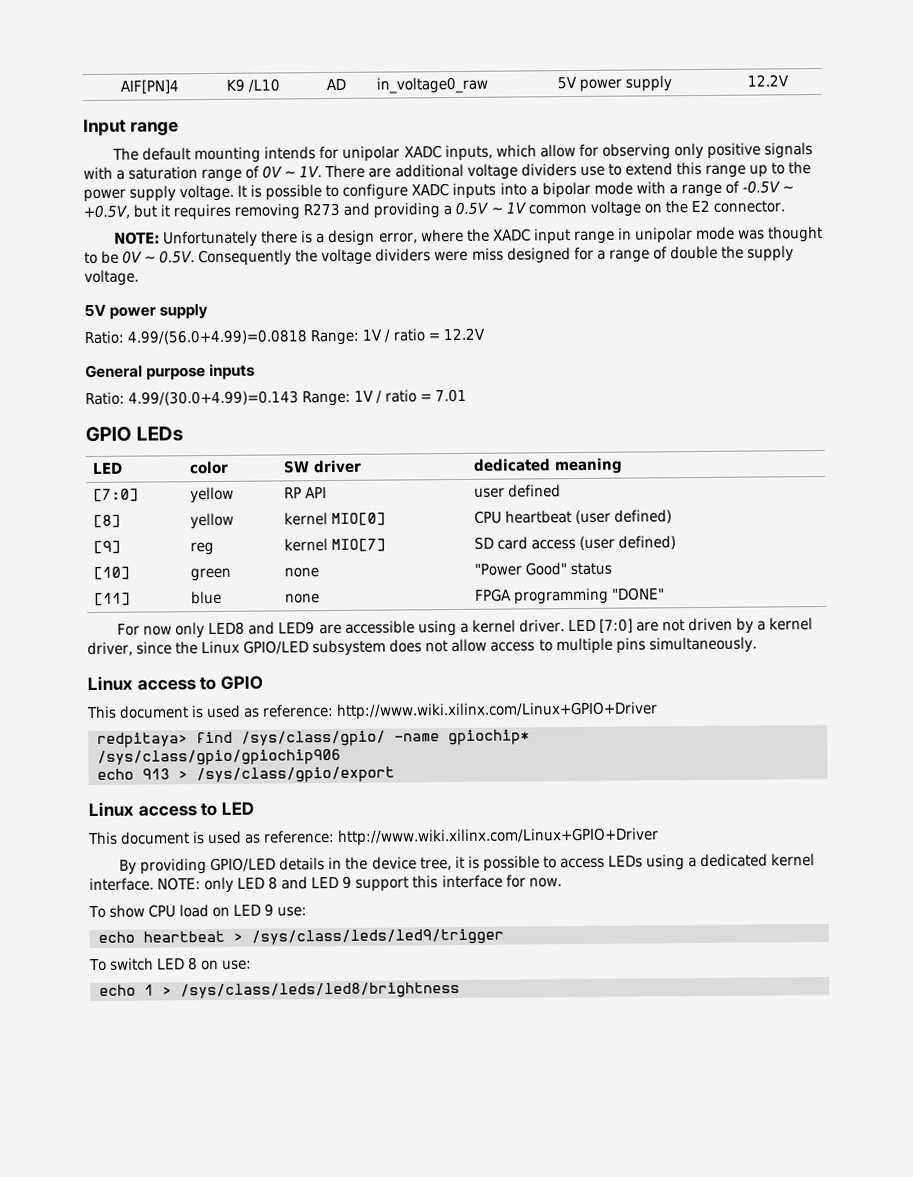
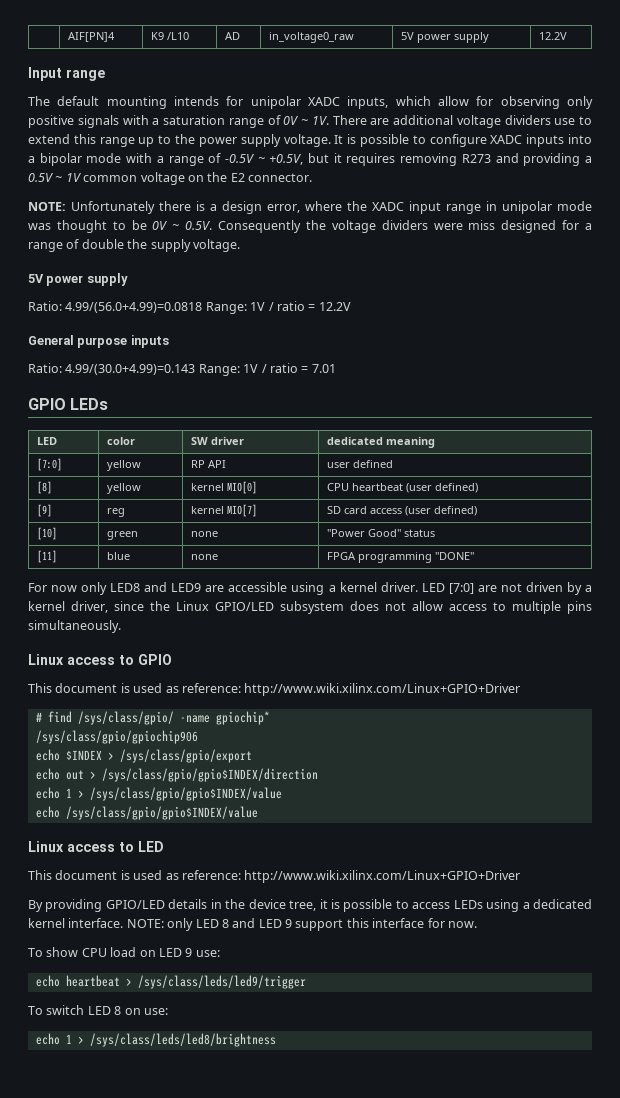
- redpitaya> find /sys/class/gpio/ -name gpiochip*
+ # find /sys/class/gpio/ -name gpiochip*
- echo 913 > /sys/class/gpio/export
+ echo $INDEX > /sys/class/gpio/export
+ echo out > /sys/class/gpio/gpio$INDEX/direction
+ echo 1 > /sys/class/gpio/gpio$INDEX/value
+ echo /sys/class/gpio/gpio$INDEX/value

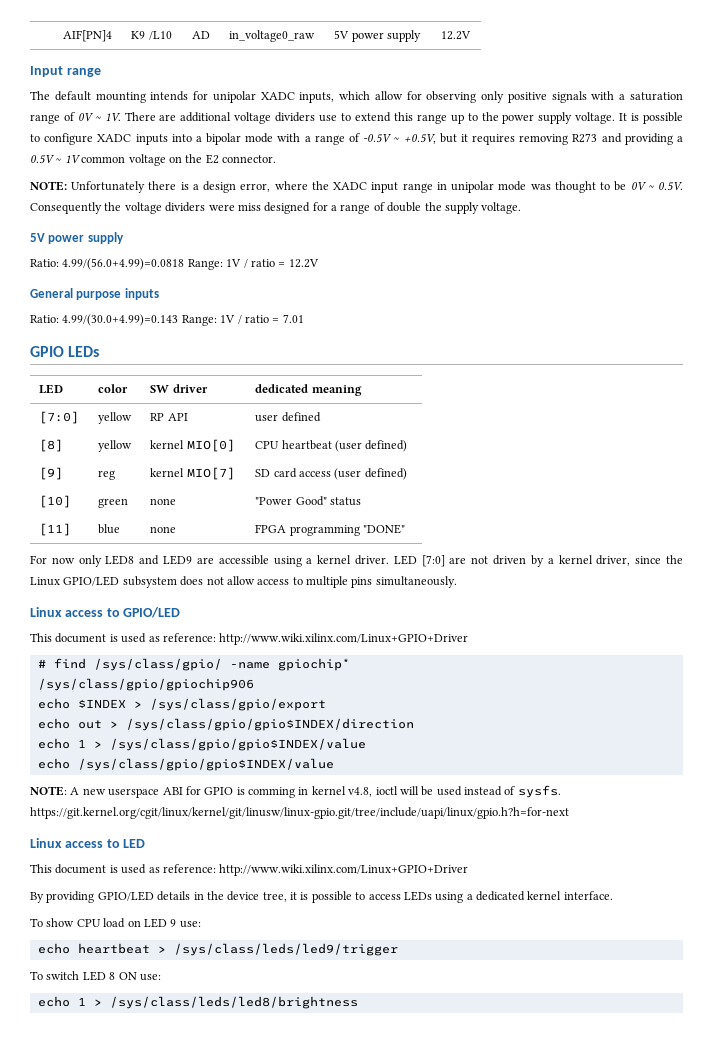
- Linux access to GPIO
+ Linux access to GPIO/LED
+ NOTE: A new userspace ABI for GPIO is comming in kernel v4.8, ioctl will be used instead of sysfs. https://git.kernel.org/cgit/linux/kernel/git/linusw/linux-gpio.git/tree/include/uapi/linux/gpio.h?h=for-next
- NOTE: only LED 8 and LED 9 support this interface for now.
- To switch LED 8 on use:
+ To switch LED 8 ON use:

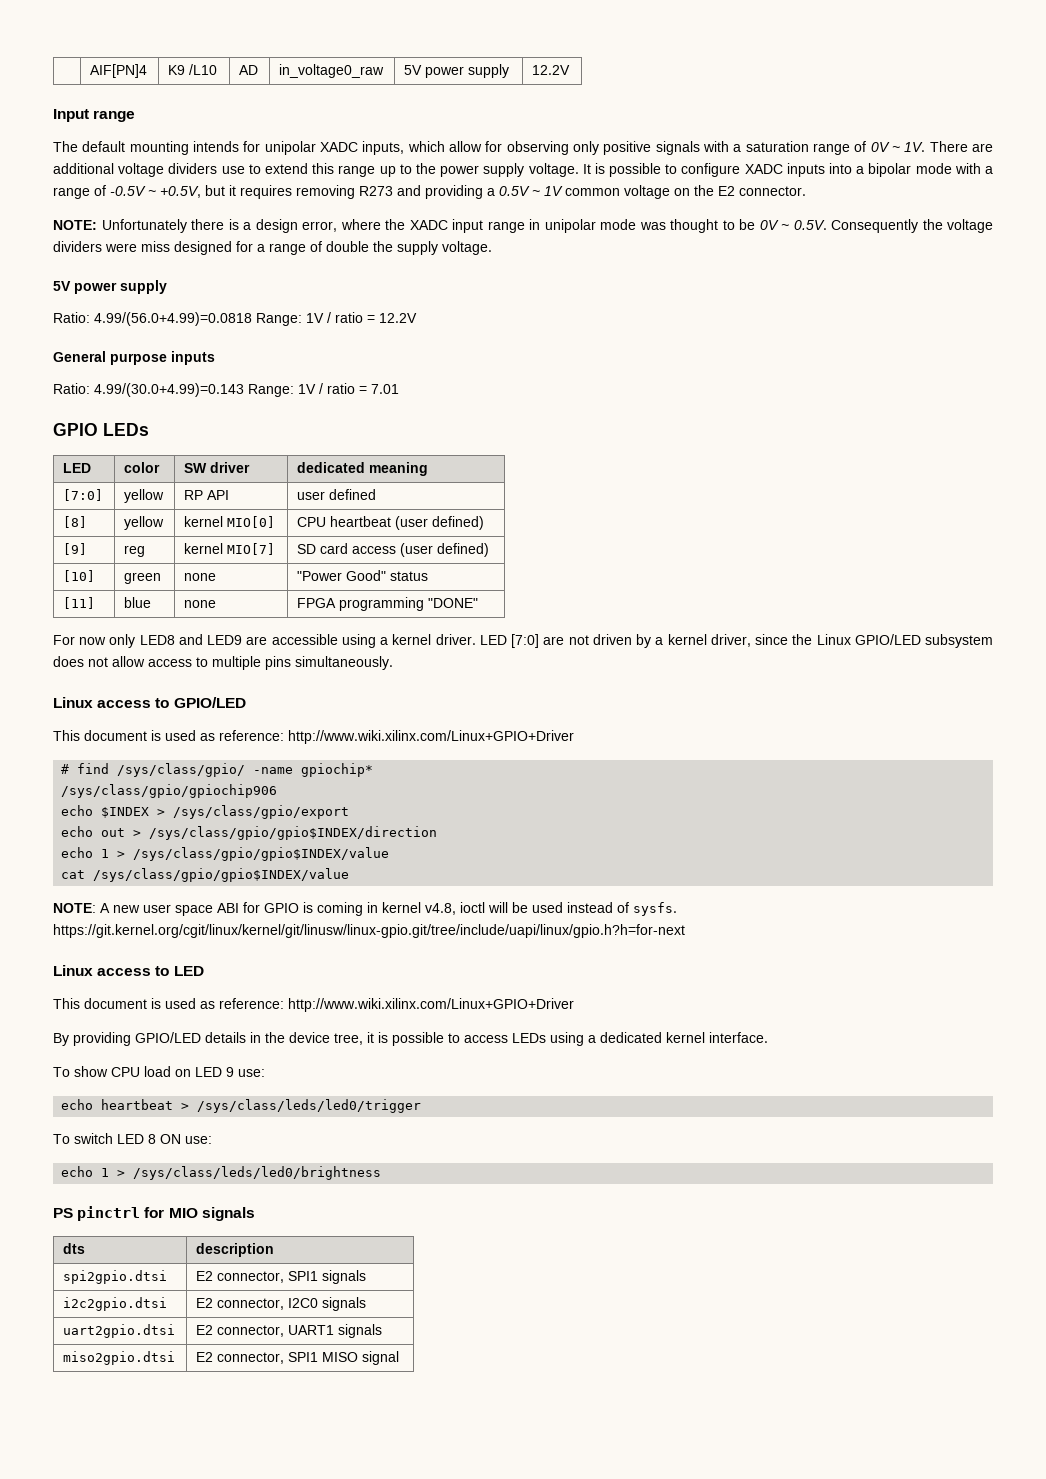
- echo /sys/class/gpio/gpio$INDEX/value
+ cat /sys/class/gpio/gpio$INDEX/value
- NOTE: A new userspace ABI for GPIO is comming in kernel v4.8, ioctl will be used instead of sysfs. https://git.kernel.org/cgit/linux/kernel/git/linusw/linux-gpio.git/tree/include/uapi/linux/gpio.h?h=for-next
+ NOTE: A new user space ABI for GPIO is coming in kernel v4.8, ioctl will be used instead of sysfs. https://git.kernel.org/cgit/linux/kernel/git/linusw/linux-gpio.git/tree/include/uapi/linux/gpio.h?h=for-next
- echo heartbeat > /sys/class/leds/led9/trigger
+ echo heartbeat > /sys/class/leds/led0/trigger
- echo 1 > /sys/class/leds/led8/brightness
+ echo 1 > /sys/class/leds/led0/brightness
+ PS pinctrl for MIO signals
+ dts | description
+ spi2gpio.dtsi | E2 connector, SPI1 signals
+ i2c2gpio.dtsi | E2 connector, I2C0 signals
+ uart2gpio.dtsi | E2 connector, UART1 signals
+ miso2gpio.dtsi | E2 connector, SPI1 MISO signal

